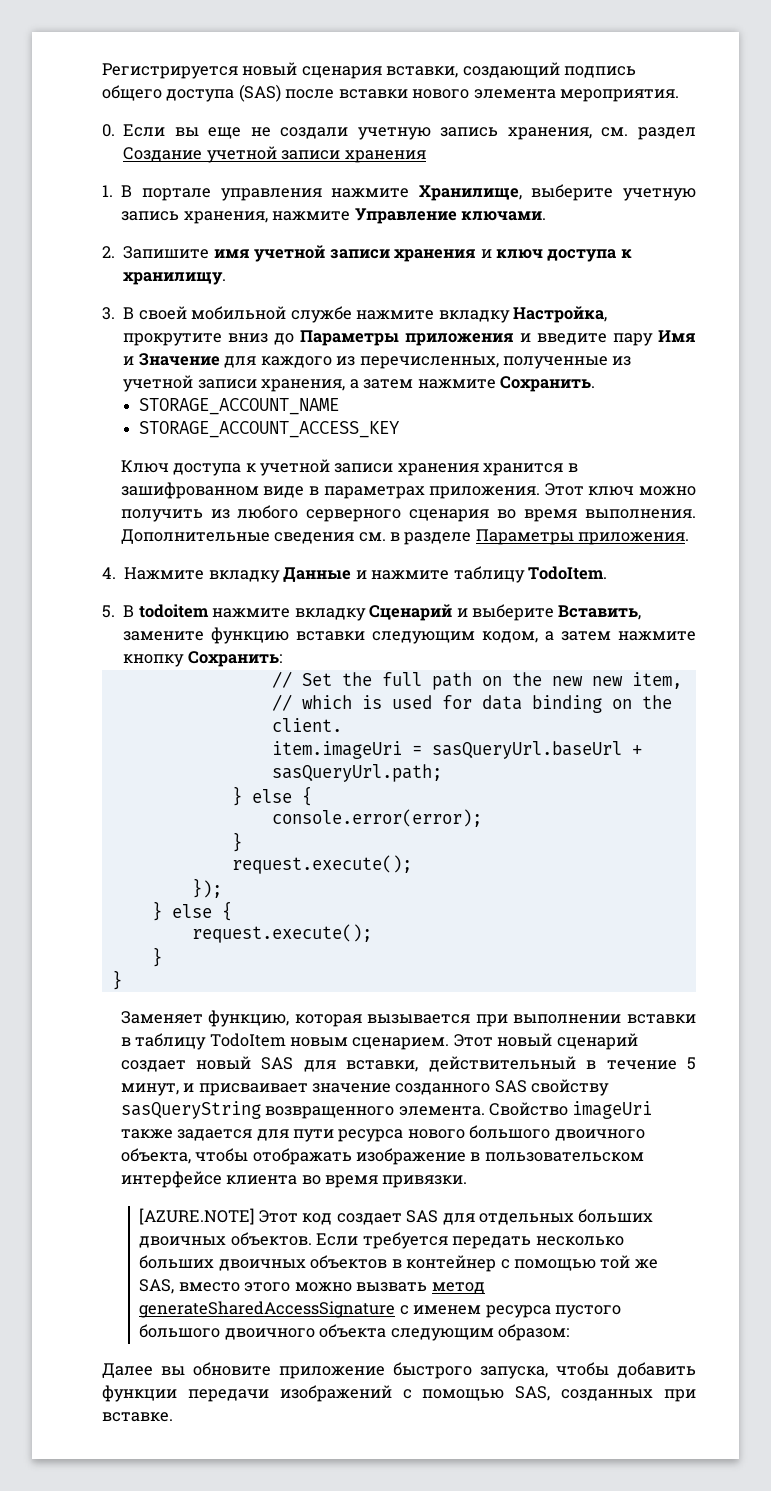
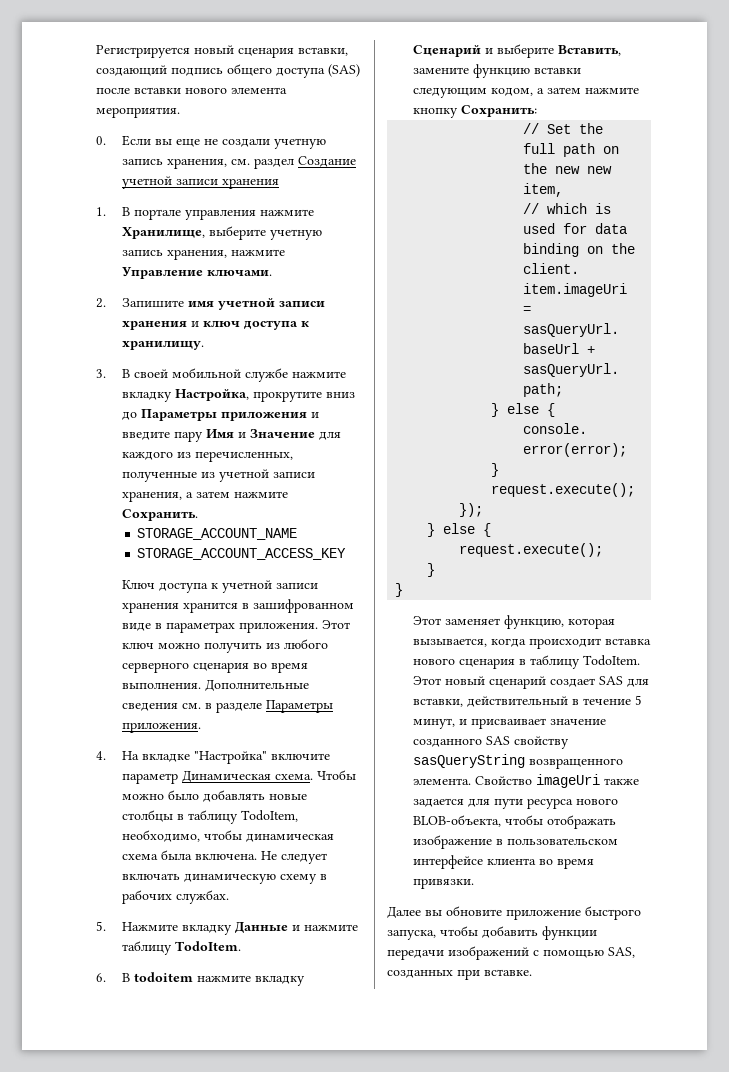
- 4. Нажмите вкладку Данные и нажмите таблицу TodoItem.
+ 4. На вкладке "Настройка" включите параметр Динамическая схема. Чтобы можно было добавлять новые столбцы в таблицу TodoItem, необходимо, чтобы динамическая схема была включена. Не следует включать динамическую схему в рабочих службах.
+ 5. Нажмите вкладку Данные и нажмите таблицу TodoItem.
- 5. В todoitem нажмите вкладку Сценарий и выберите Вставить, замените функцию вставки следующим кодом, а затем нажмите кнопку Сохранить:
+ 6. В todoitem нажмите вкладку Сценарий и выберите Вставить, замените функцию вставки следующим кодом, а затем нажмите кнопку Сохранить:
- Заменяет функцию, которая вызывается при выполнении вставки в таблицу TodoItem новым сценарием.
+ Этот заменяет функцию, которая вызывается, когда происходит вставка нового сценария в таблицу TodoItem.
- Этот новый сценарий создает новый SAS для вставки, действительный в течение 5 минут, и присваивает значение созданного SAS свойству sasQueryString возвращенного элемента.
+ Этот новый сценарий создает SAS для вставки, действительный в течение 5 минут, и присваивает значение созданного SAS свойству sasQueryString возвращенного элемента.
- Свойство imageUri также задается для пути ресурса нового большого двоичного объекта, чтобы отображать изображение в пользовательском интерфейсе клиента во время привязки.
+ Свойство imageUri также задается для пути ресурса нового BLOB-объекта, чтобы отображать изображение в пользовательском интерфейсе клиента во время привязки.
- [AZURE.NOTE] Этот код создает SAS для отдельных больших двоичных объектов. Если требуется передать несколько больших двоичных объектов в контейнер с помощью той же SAS, вместо этого можно вызвать метод generateSharedAccessSignature с именем ресурса пустого большого двоичного объекта следующим образом:

